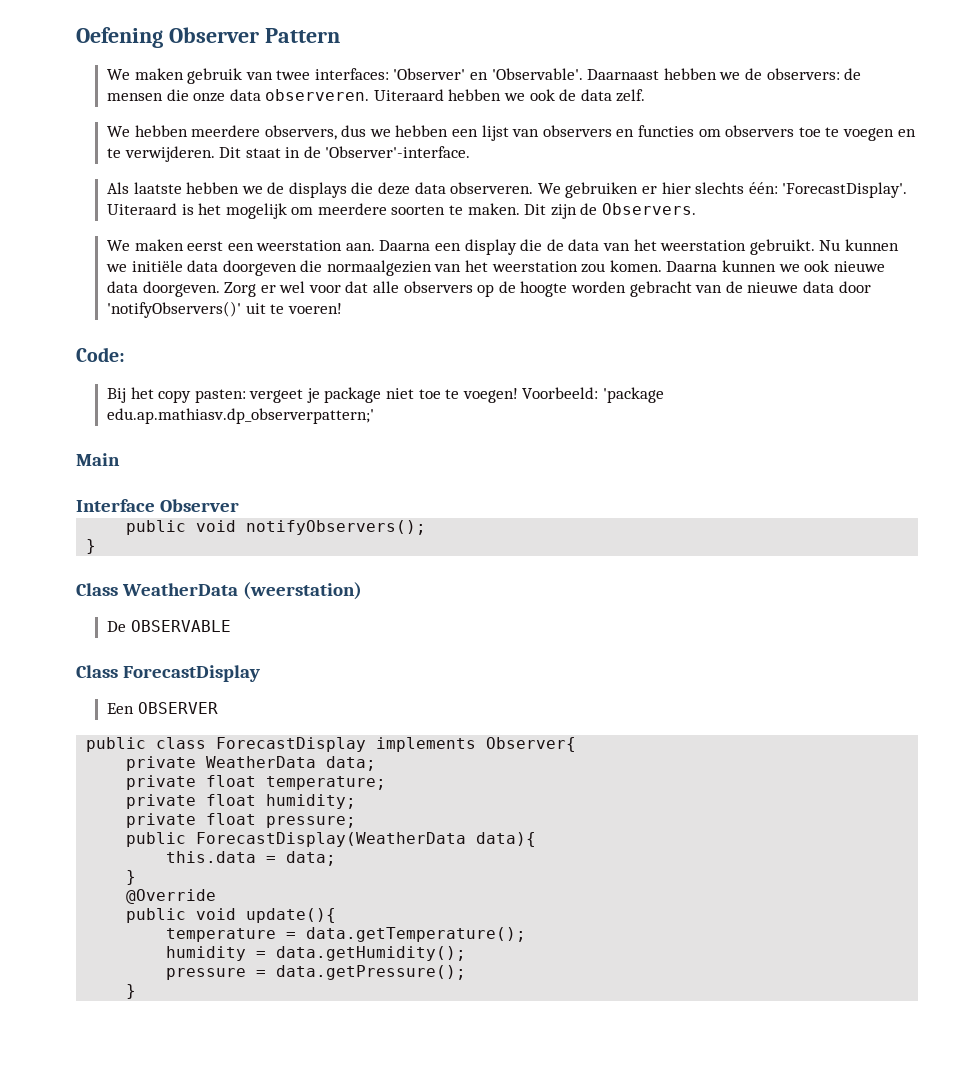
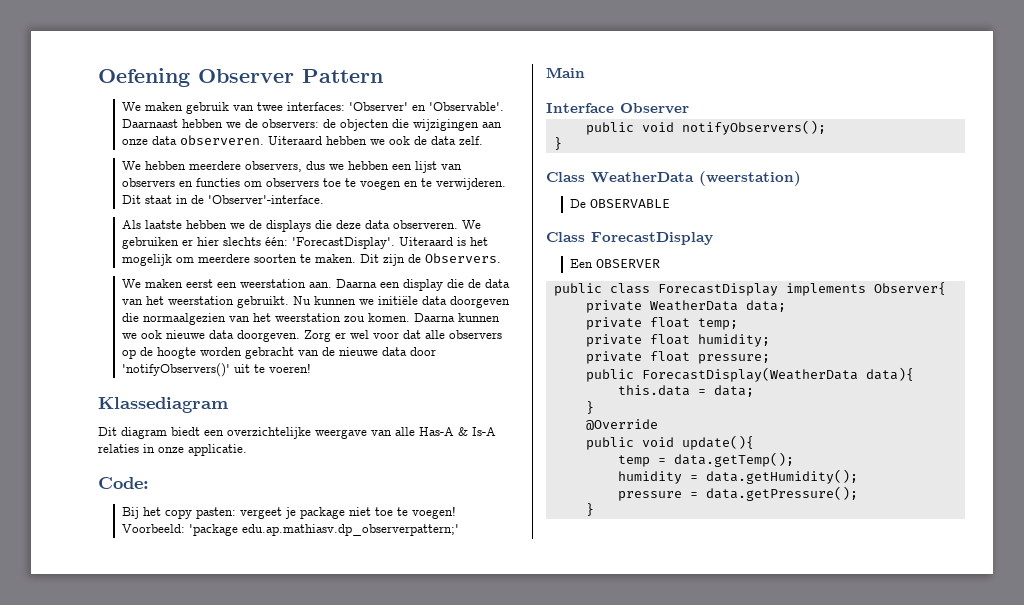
- Daarnaast hebben we de observers: de mensen die onze data observeren.
+ Daarnaast hebben we de observers: de objecten die wijzigingen aan onze data observeren.
+ Klassediagram
+ Dit diagram biedt een overzichtelijke weergave van alle Has-A & Is-A relaties in onze applicatie.
- private float temperature;
+ private float temp;
- temperature = data.getTemperature();
+ temp = data.getTemp();

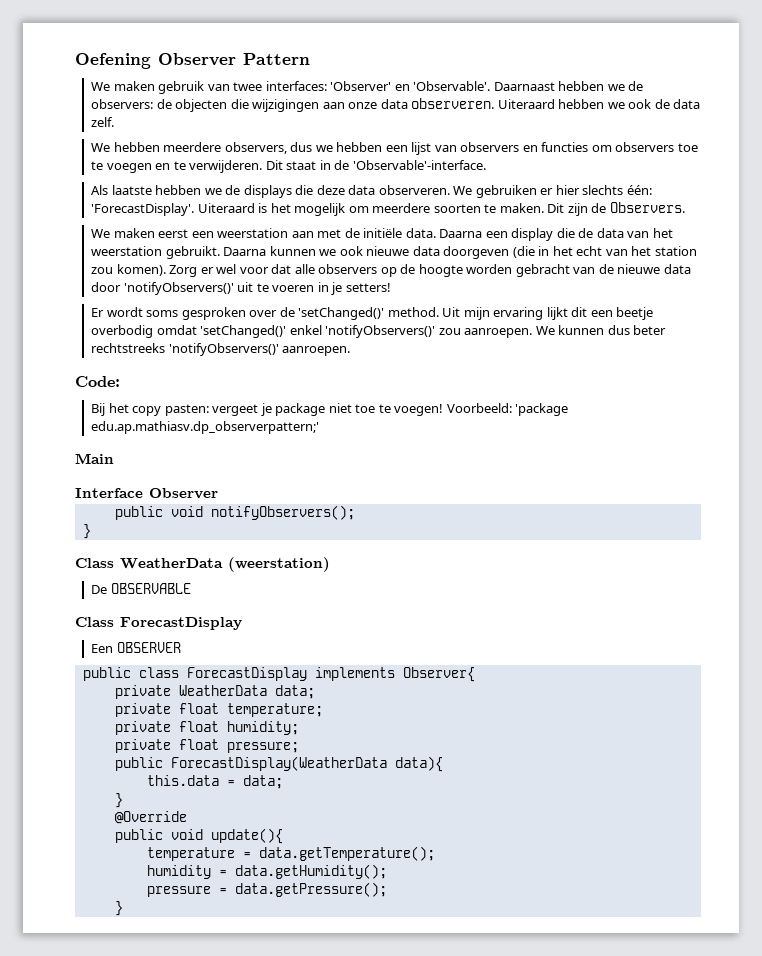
- Dit staat in de 'Observer'-interface.
+ Dit staat in de 'Observable'-interface.
- We maken eerst een weerstation aan.
+ We maken eerst een weerstation aan met de initiële data.
- Nu kunnen we initiële data doorgeven die normaalgezien van het weerstation zou komen.
- Daarna kunnen we ook nieuwe data doorgeven.
+ Daarna kunnen we ook nieuwe data doorgeven (die in het echt van het station zou komen).
- Zorg er wel voor dat alle observers op de hoogte worden gebracht van de nieuwe data door 'notifyObservers()' uit te voeren!
- Klassediagram
- Dit diagram biedt een overzichtelijke weergave van alle Has-A & Is-A relaties in onze applicatie.
+ Zorg er wel voor dat alle observers op de hoogte worden gebracht van de nieuwe data door 'notifyObservers()' uit te voeren in je setters!
+ Er wordt soms gesproken over de 'setChanged()' method. Uit mijn ervaring lijkt dit een beetje overbodig omdat 'setChanged()' enkel 'notifyObservers()' zou aanroepen. We kunnen dus beter rechtstreeks 'notifyObservers()' aanroepen.
- private float temp;
+ private float temperature;
- temp = data.getTemp();
+ temperature = data.getTemperature();

